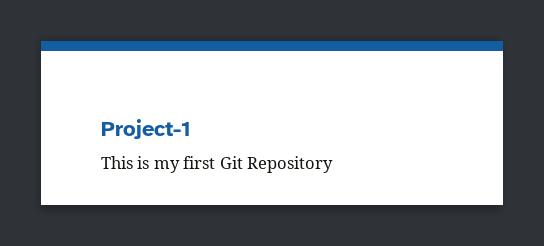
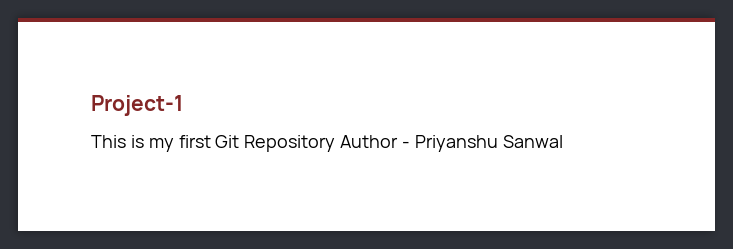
- This is my first Git Repository
+ This is my first Git Repository Author - Priyanshu Sanwal

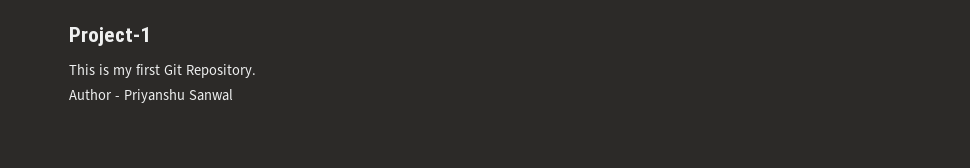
- This is my first Git Repository Author - Priyanshu Sanwal
+ This is my first Git Repository.
+ Author - Priyanshu Sanwal

